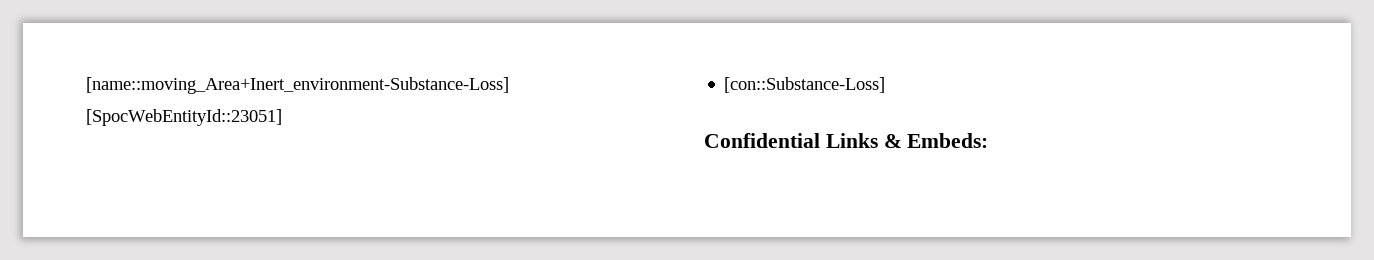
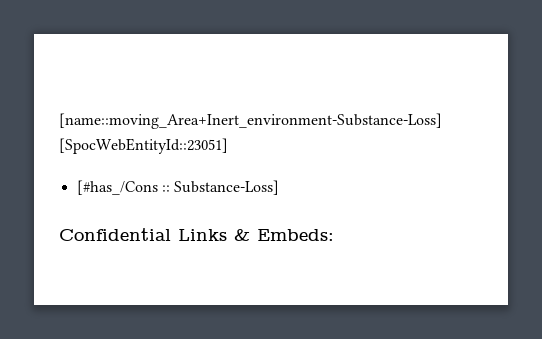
- [con::Substance-Loss]
+ [#has_/Cons :: Substance-Loss]

